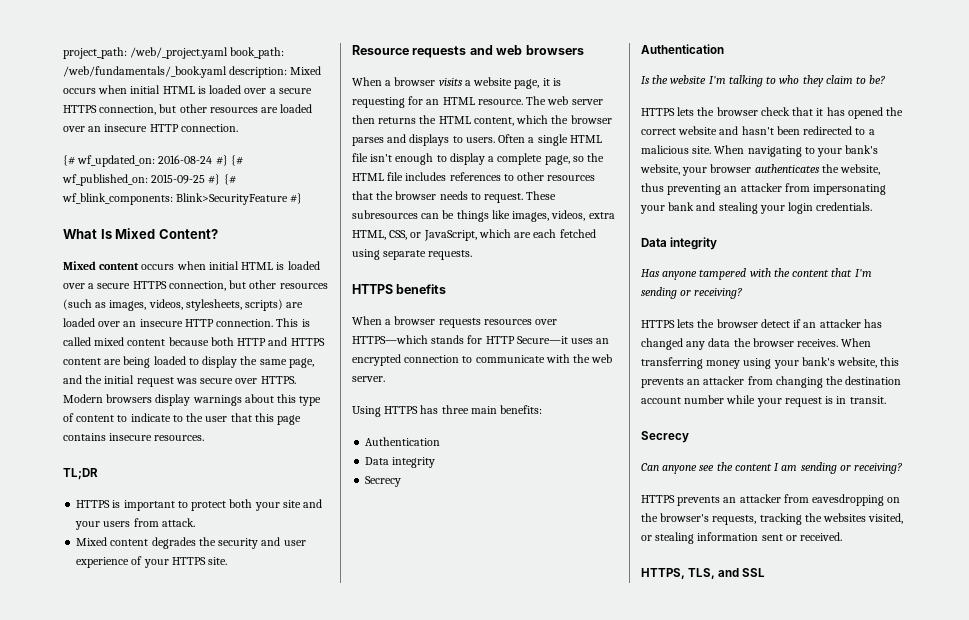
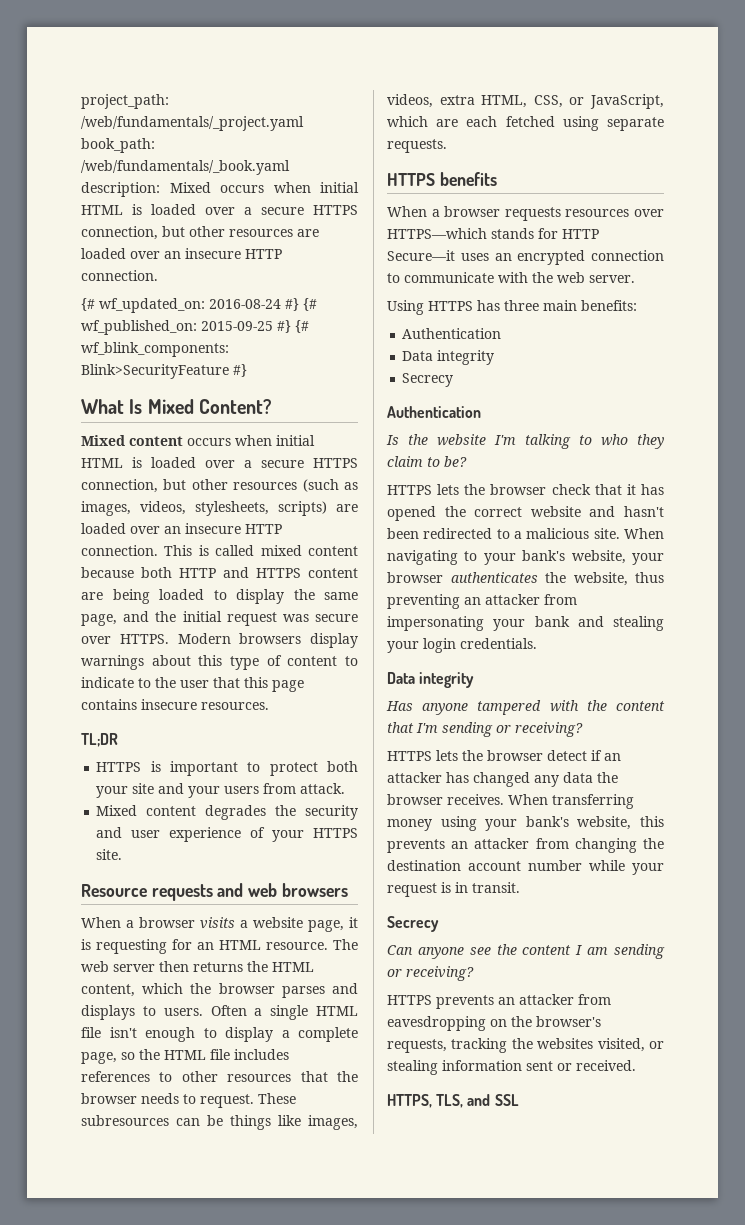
- project_path: /web/_project.yaml book_path: /web/fundamentals/_book.yaml description: Mixed occurs when initial HTML is loaded over a secure HTTPS connection, but other resources are loaded over an insecure HTTP connection.
+ project_path: /web/fundamentals/_project.yaml book_path: /web/fundamentals/_book.yaml description: Mixed occurs when initial HTML is loaded over a secure HTTPS connection, but other resources are loaded over an insecure HTTP connection.

